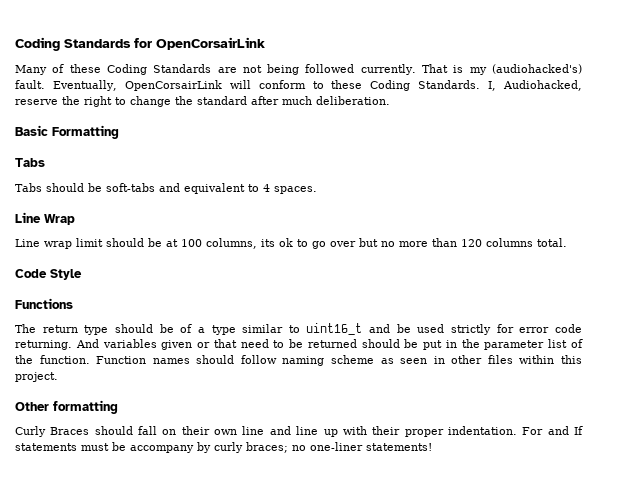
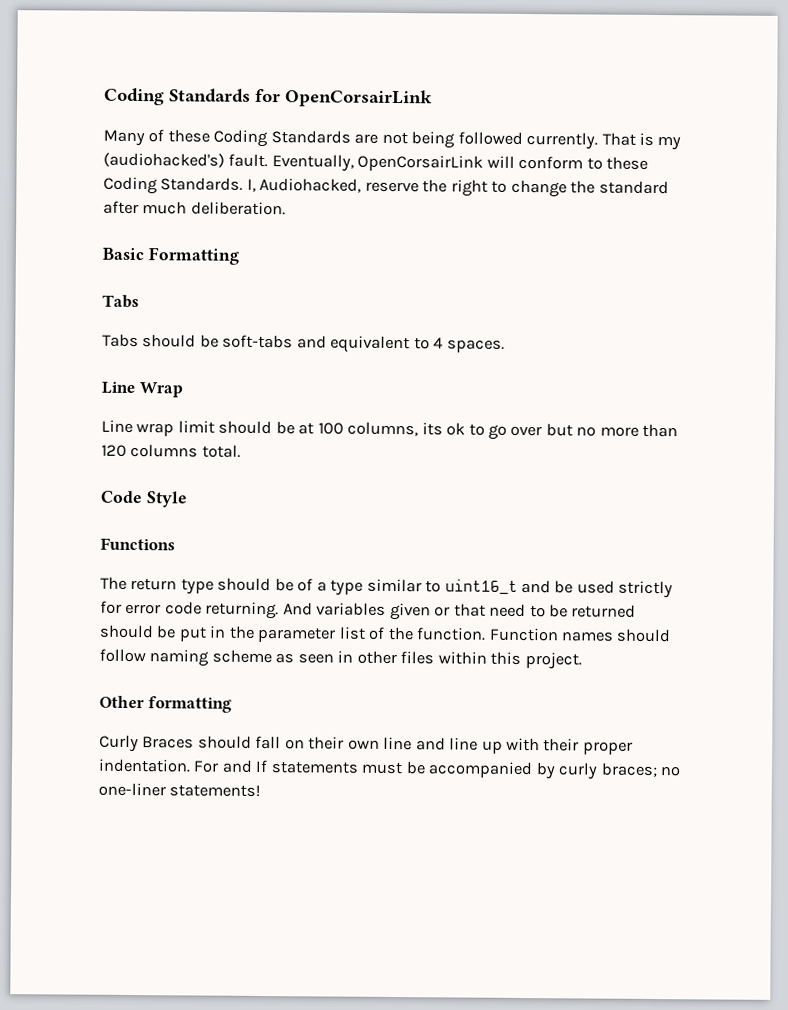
- For and If statements must be accompany by curly braces; no one-liner statements!
+ For and If statements must be accompanied by curly braces; no one-liner statements!

